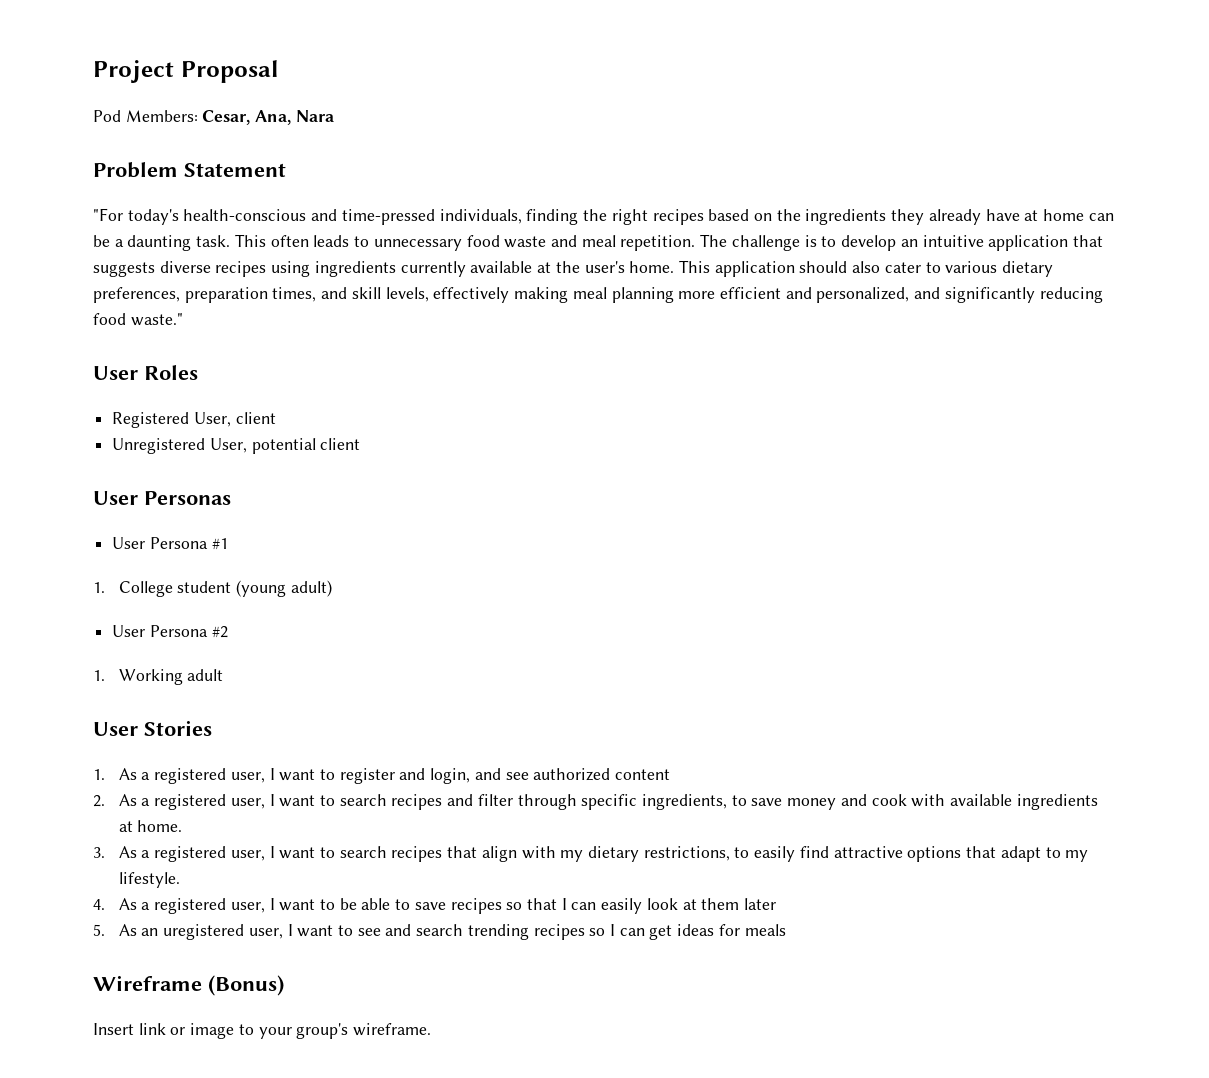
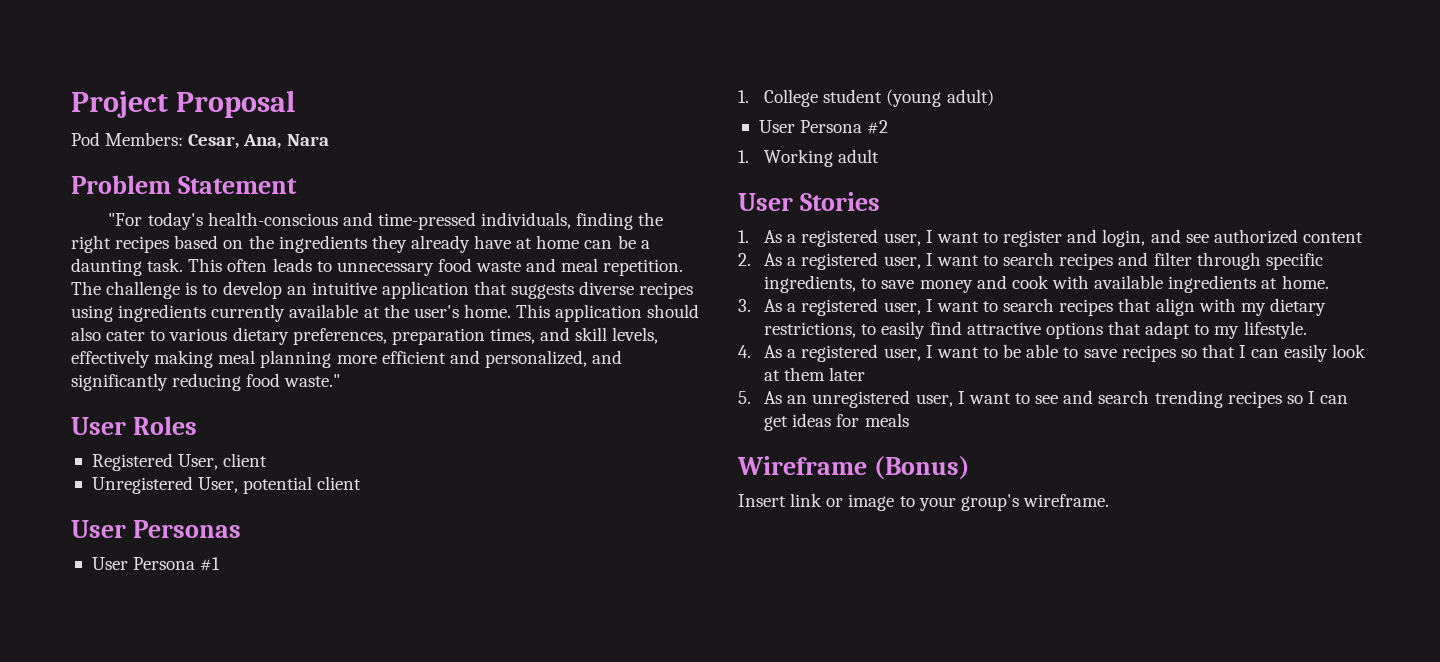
- 5. As an uregistered user, I want to see and search trending recipes so I can get ideas for meals
+ 5. As an unregistered user, I want to see and search trending recipes so I can get ideas for meals

